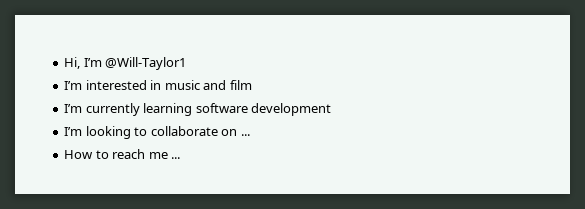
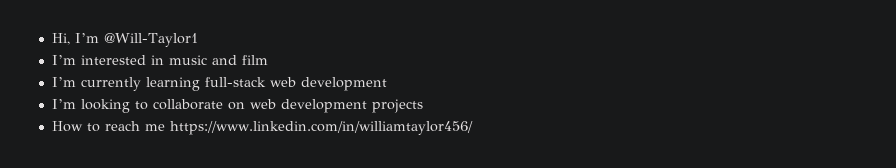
- I’m currently learning software development
+ I’m currently learning full-stack web development
- I’m looking to collaborate on ...
+ I’m looking to collaborate on web development projects
- How to reach me ...
+ How to reach me https://www.linkedin.com/in/williamtaylor456/

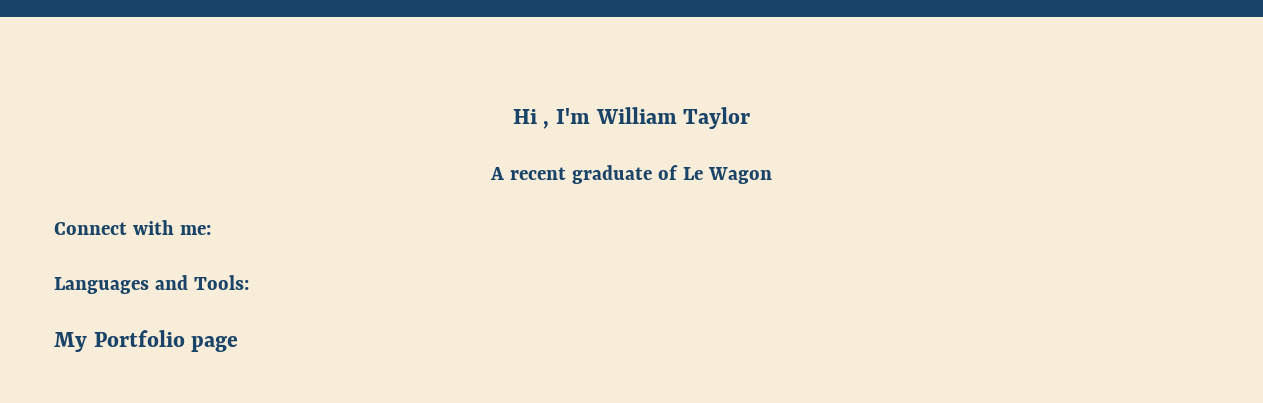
- Hi, I’m @Will-Taylor1
- I’m interested in music and film
- I’m currently learning full-stack web development
- I’m looking to collaborate on web development projects
- How to reach me https://www.linkedin.com/in/williamtaylor456/
+ Hi , I'm William Taylor
+ A recent graduate of Le Wagon
+ Connect with me:
+ Languages and Tools:
+ My Portfolio page

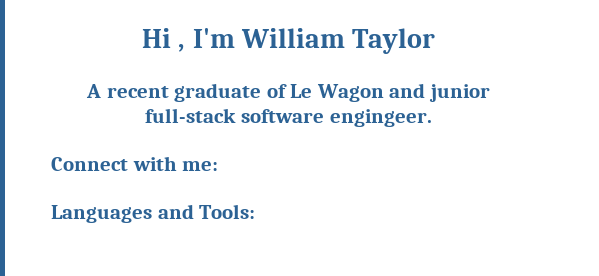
- A recent graduate of Le Wagon
+ A recent graduate of Le Wagon and junior full-stack software engingeer.
- My Portfolio page

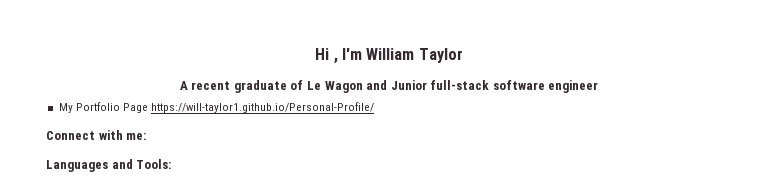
- A recent graduate of Le Wagon and junior full-stack software engingeer.
+ A recent graduate of Le Wagon and Junior full-stack software engineer
+ My Portfolio Page https://will-taylor1.github.io/Personal-Profile/

